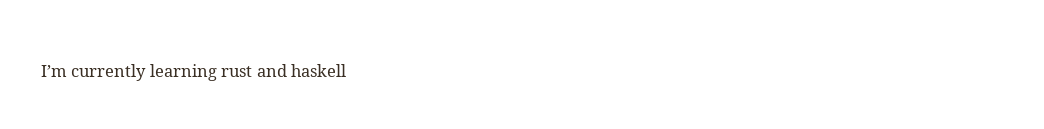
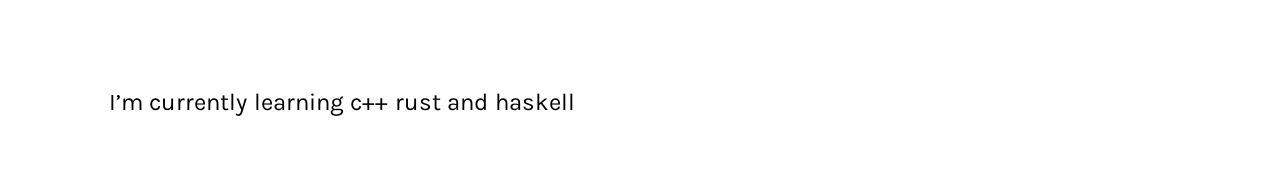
- I’m currently learning rust and haskell
+ I’m currently learning c++ rust and haskell

